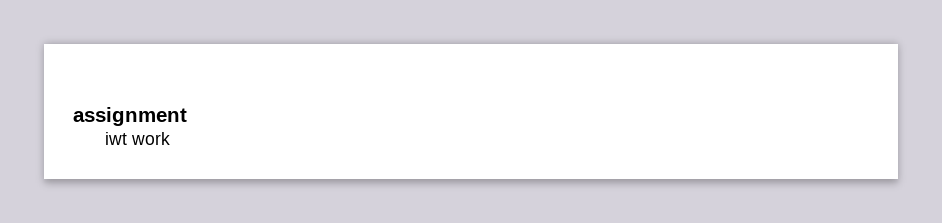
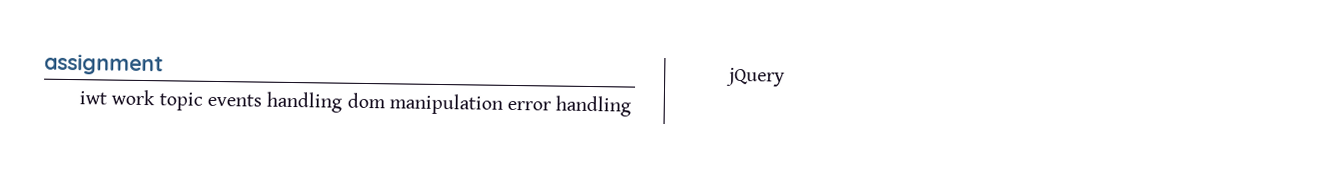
- iwt work
+ iwt work topic events handling dom manipulation error handling jQuery

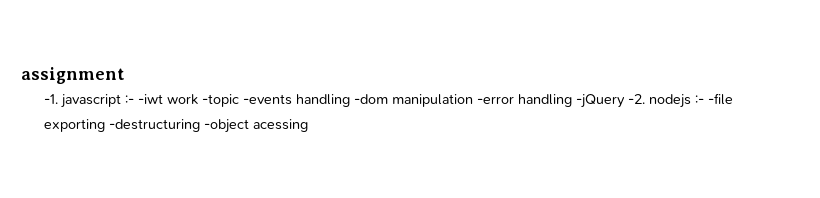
- iwt work topic events handling dom manipulation error handling jQuery
+ -1. javascript :- -iwt work -topic -events handling -dom manipulation -error handling -jQuery -2. nodejs :- -file exporting -destructuring -object acessing

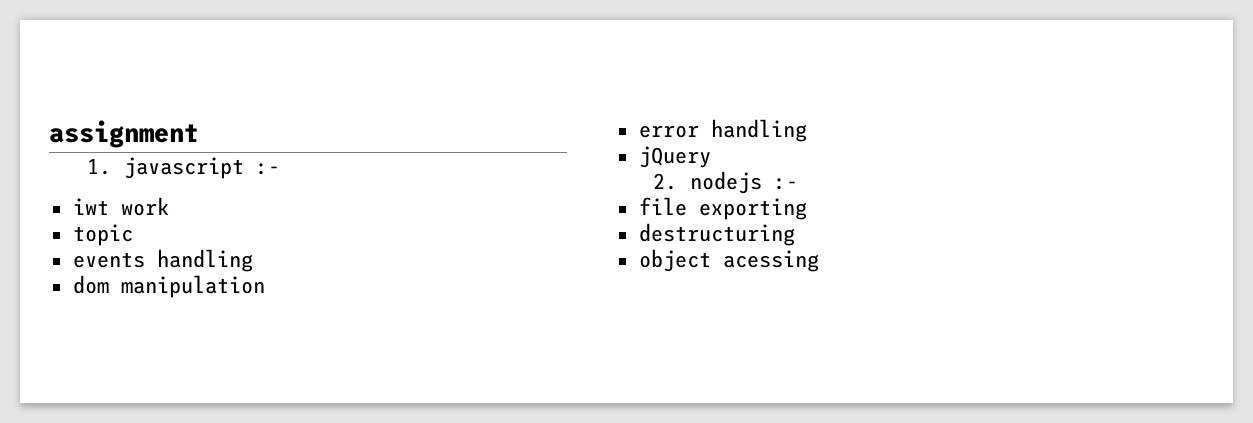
- -1. javascript :- -iwt work -topic -events handling -dom manipulation -error handling -jQuery -2. nodejs :- -file exporting -destructuring -object acessing
+ 1. javascript :-
+ iwt work
+ topic
+ events handling
+ dom manipulation
+ error handling
+ jQuery
+ 2. nodejs :-
+ file exporting
+ destructuring
+ object acessing

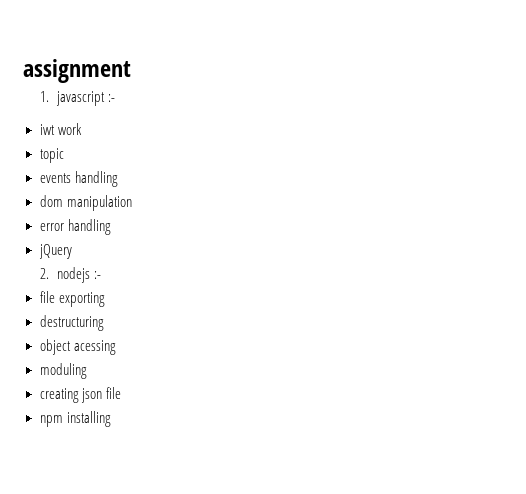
+ moduling
+ creating json file
+ npm installing

